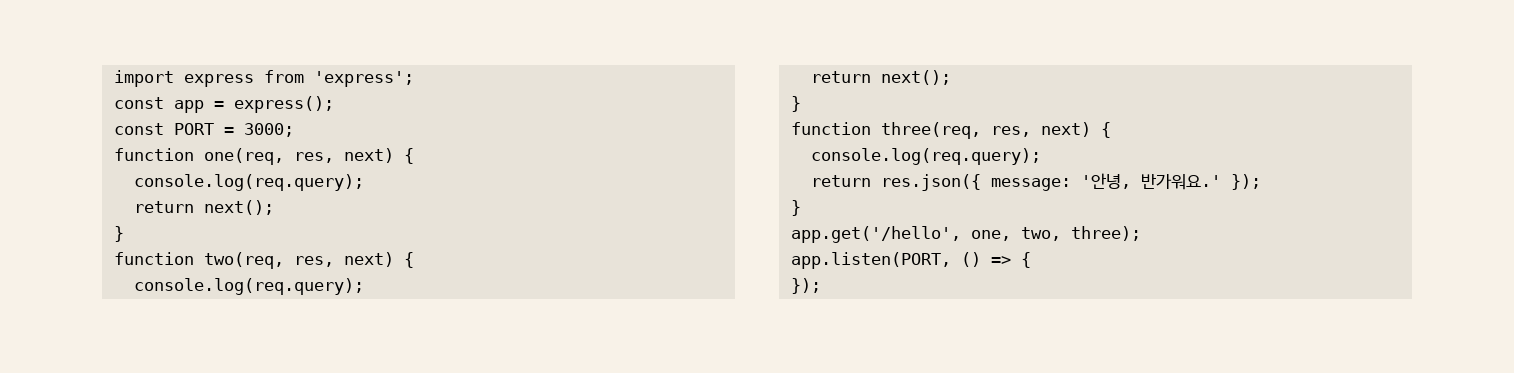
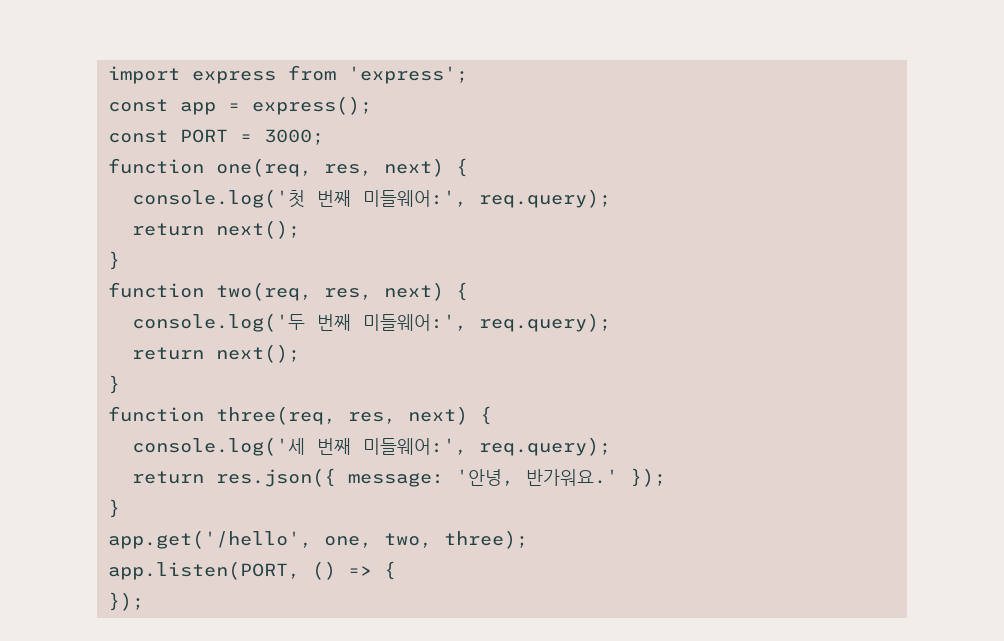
  function one(req, res, next) {
- console.log(req.query);
+ console.log('첫 번째 미들웨어:', req.query);
  function two(req, res, next) {
- console.log(req.query);
+ console.log('두 번째 미들웨어:', req.query);
  function three(req, res, next) {
- console.log(req.query);
+ console.log('세 번째 미들웨어:', req.query);

